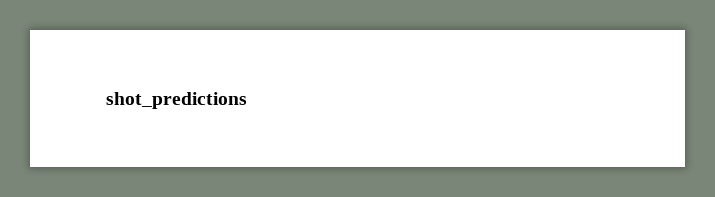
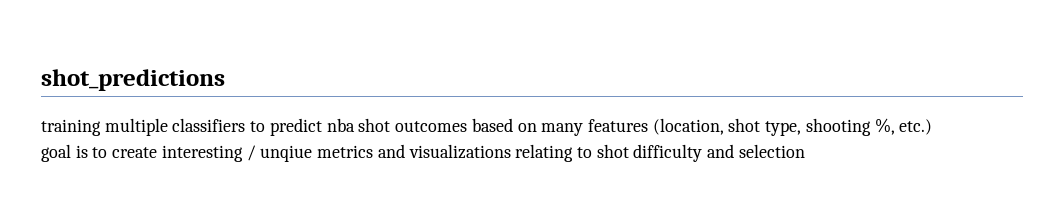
+ training multiple classifiers to predict nba shot outcomes based on many features (location, shot type, shooting %, etc.)
+ goal is to create interesting / unqiue metrics and visualizations relating to shot difficulty and selection

